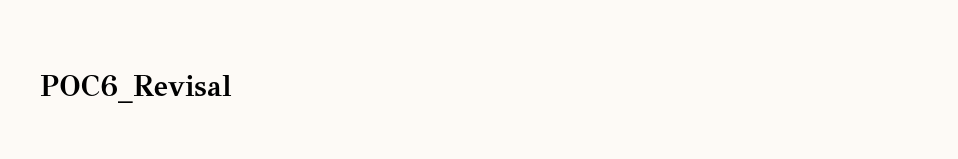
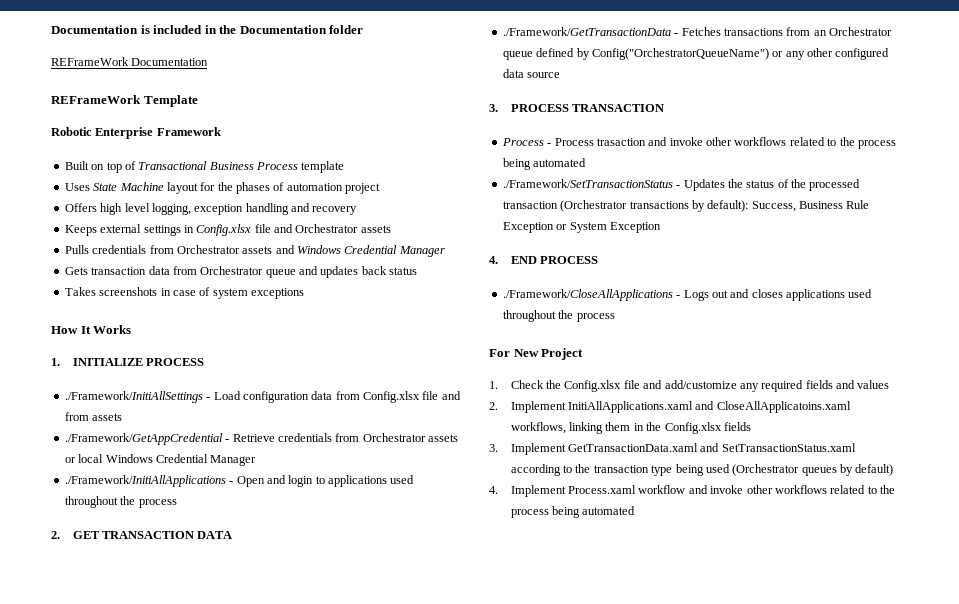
- POC6_Revisal
+ Documentation is included in the Documentation folder
+ REFrameWork Documentation
+ REFrameWork Template
+ Robotic Enterprise Framework
+ Built on top of Transactional Business Process template
+ Uses State Machine layout for the phases of automation project
+ Offers high level logging, exception handling and recovery
+ Keeps external settings in Config.xlsx file and Orchestrator assets
+ Pulls credentials from Orchestrator assets and Windows Credential Manager
+ Gets transaction data from Orchestrator queue and updates back status
+ Takes screenshots in case of system exceptions
+ How It Works
+ 1. INITIALIZE PROCESS
+ ./Framework/InitiAllSettings - Load configuration data from Config.xlsx file and from assets
+ ./Framework/GetAppCredential - Retrieve credentials from Orchestrator assets or local Windows Credential Manager
+ ./Framework/InitiAllApplications - Open and login to applications used throughout the process
+ 2. GET TRANSACTION DATA
+ ./Framework/GetTransactionData - Fetches transactions from an Orchestrator queue defined by Config("OrchestratorQueueName") or any other configured data source
+ 3. PROCESS TRANSACTION
+ Process - Process trasaction and invoke other workflows related to the process being automated
+ ./Framework/SetTransactionStatus - Updates the status of the processed transaction (Orchestrator transactions by default): Success, Business Rule Exception or System Exception
+ 4. END PROCESS
+ ./Framework/CloseAllApplications - Logs out and closes applications used throughout the process
+ For New Project
+ 1. Check the Config.xlsx file and add/customize any required fields and values
+ 2. Implement InitiAllApplications.xaml and CloseAllApplicatoins.xaml workflows, linking them in the Config.xlsx fields
+ 3. Implement GetTransactionData.xaml and SetTransactionStatus.xaml according to the transaction type being used (Orchestrator queues by default)
+ 4. Implement Process.xaml workflow and invoke other workflows related to the process being automated

